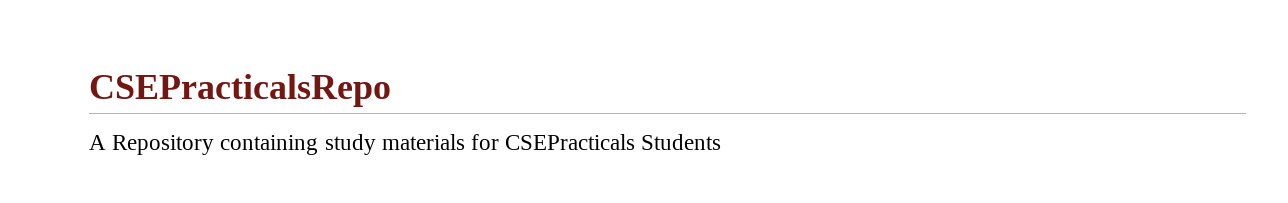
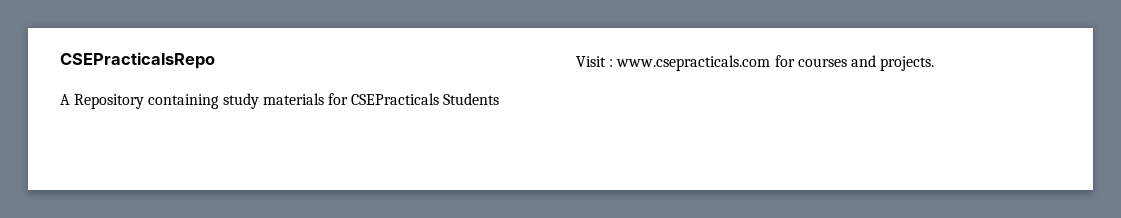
+ Visit : www.csepracticals.com for courses and projects.

